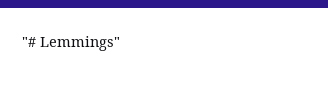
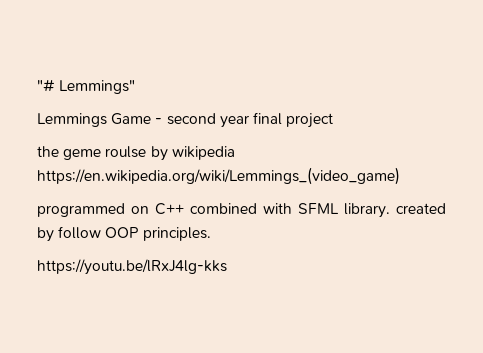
+ Lemmings Game - second year final project
+ the geme roulse by wikipedia https://en.wikipedia.org/wiki/Lemmings_(video_game)
+ programmed on C++ combined with SFML library. created by follow OOP principles.
+ https://youtu.be/lRxJ4lg-kks

